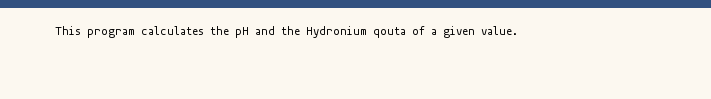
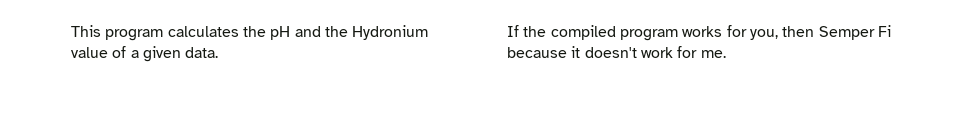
- This program calculates the pH and the Hydronium qouta of a given value.
+ This program calculates the pH and the Hydronium value of a given data.
+ If the compiled program works for you, then Semper Fi because it doesn't work for me.

